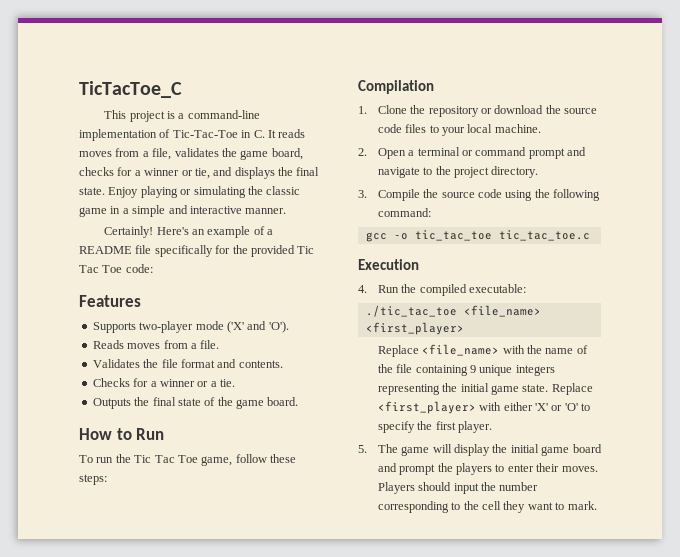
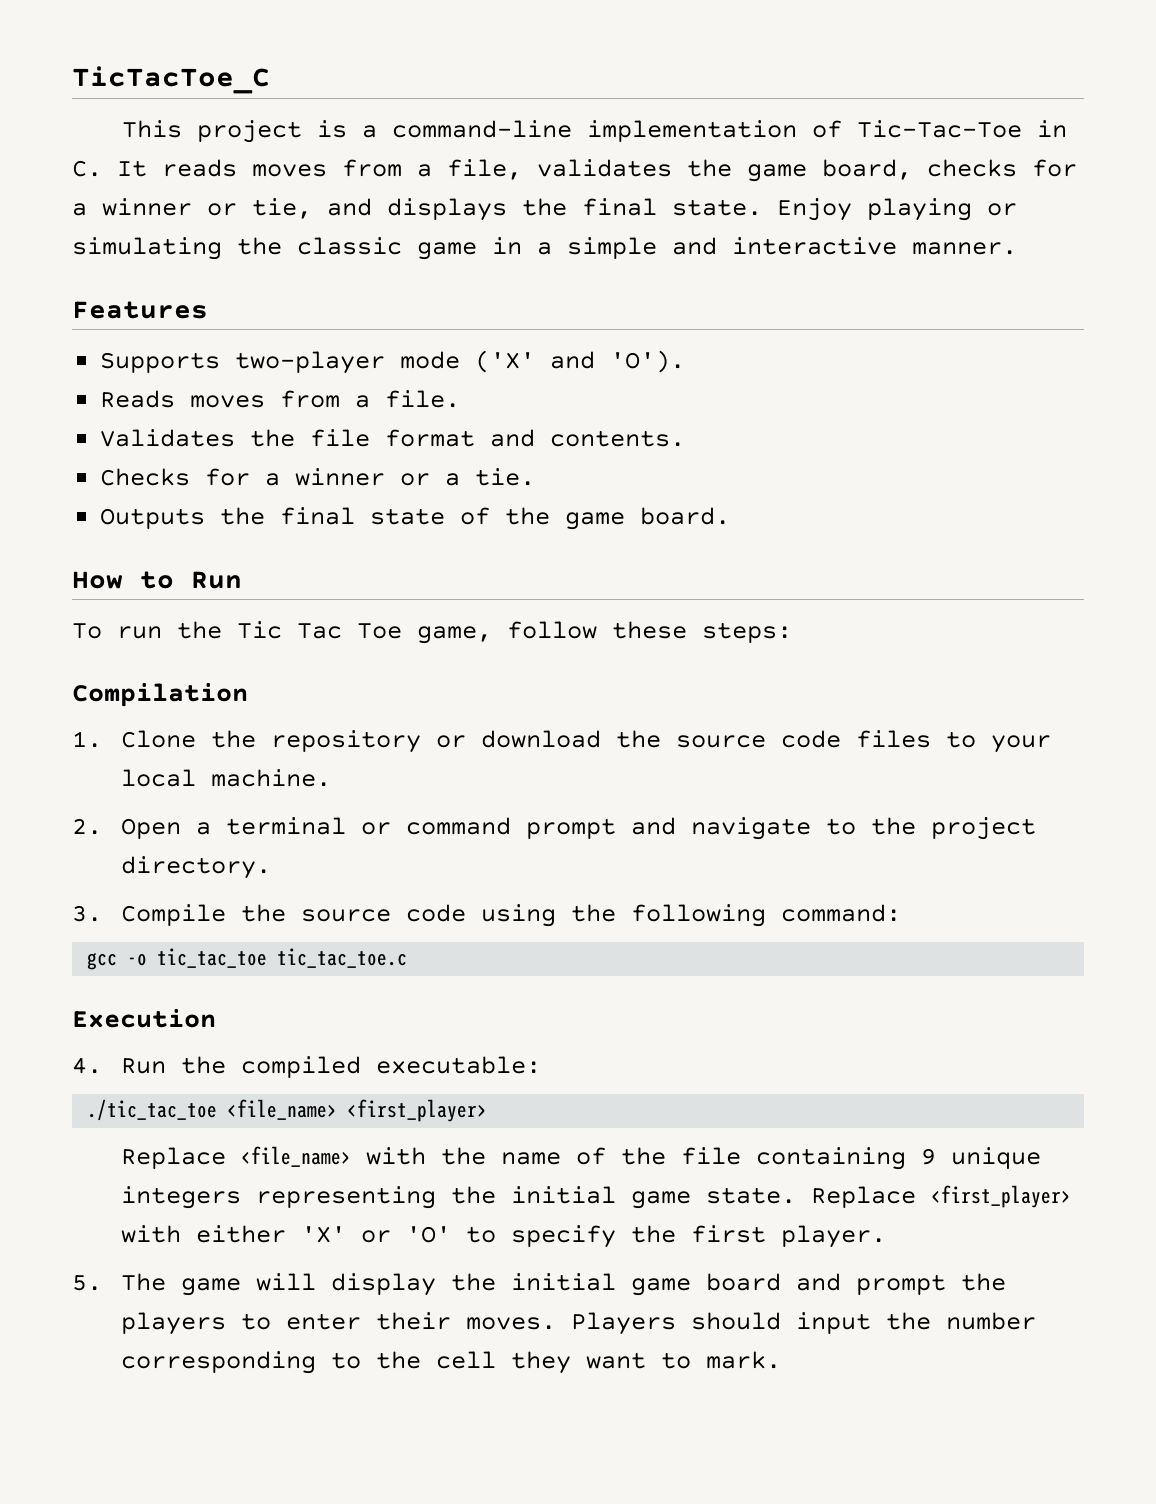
- Certainly! Here's an example of a README file specifically for the provided Tic Tac Toe code:

